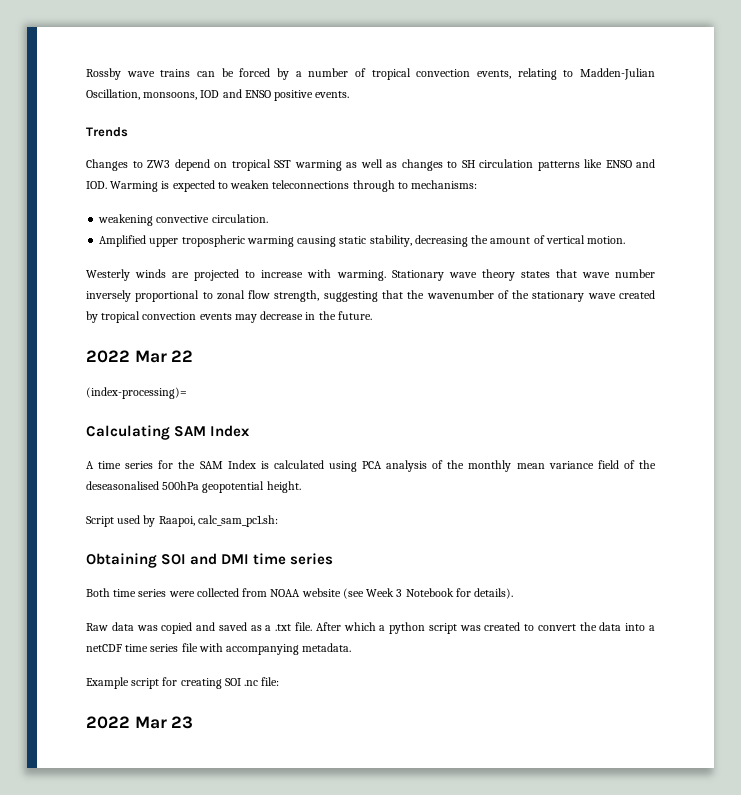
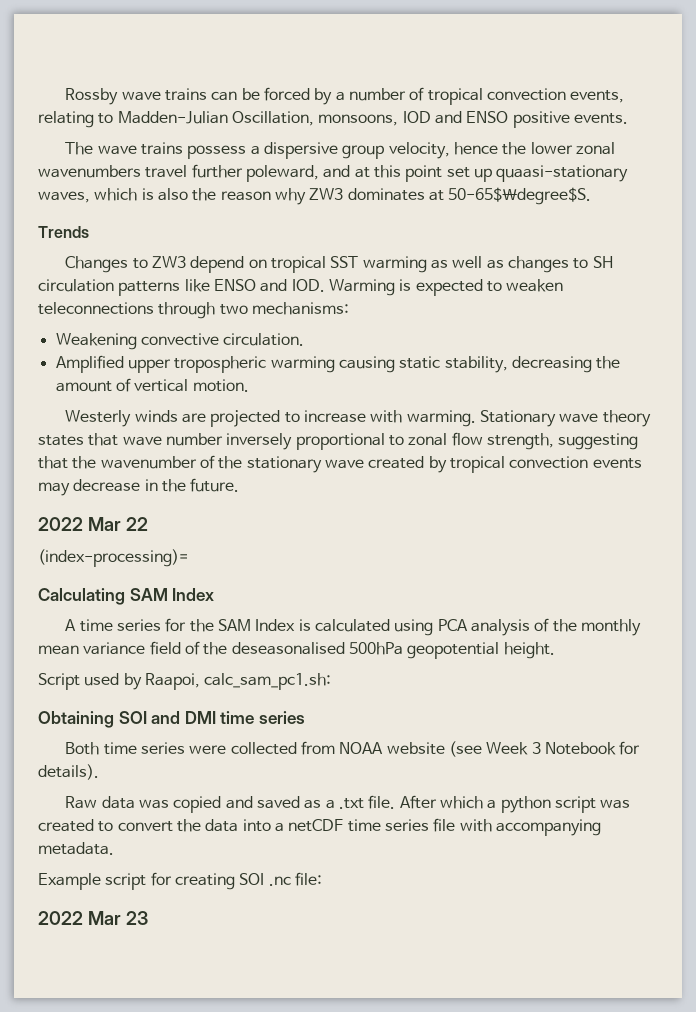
+ The wave trains possess a dispersive group velocity, hence the lower zonal wavenumbers travel further poleward, and at this point set up quaasi-stationary waves, which is also the reason why ZW3 dominates at 50-65$\degree$S.
- Changes to ZW3 depend on tropical SST warming as well as changes to SH circulation patterns like ENSO and IOD. Warming is expected to weaken teleconnections through to mechanisms:
+ Changes to ZW3 depend on tropical SST warming as well as changes to SH circulation patterns like ENSO and IOD. Warming is expected to weaken teleconnections through two mechanisms:
- weakening convective circulation.
+ Weakening convective circulation.

